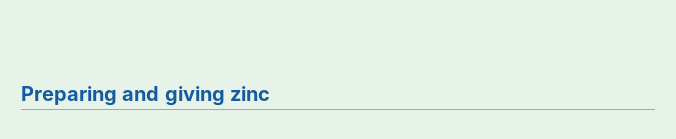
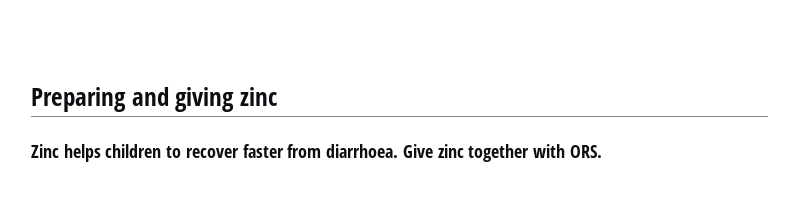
+ Zinc helps children to recover faster from diarrhoea. Give zinc together with ORS.

